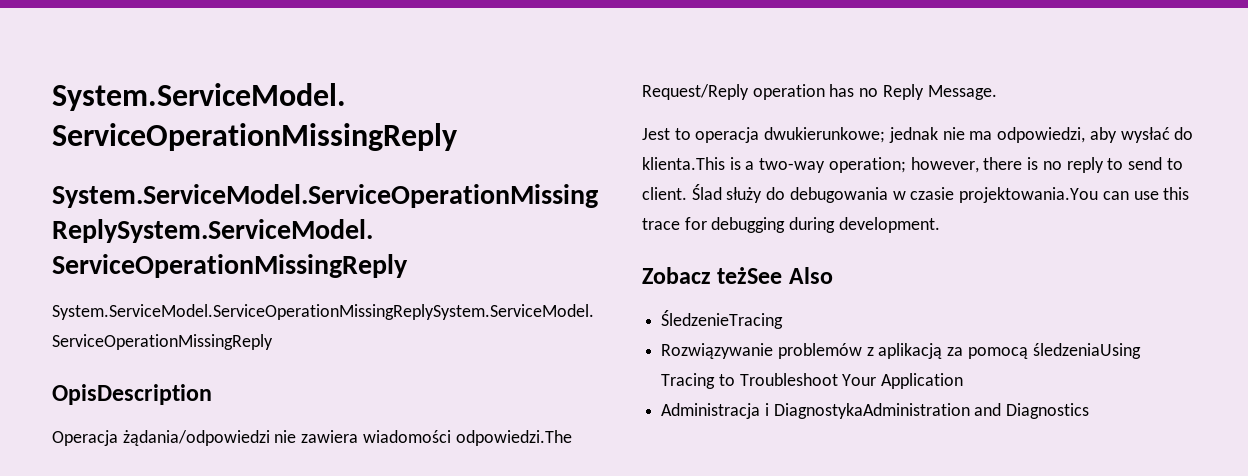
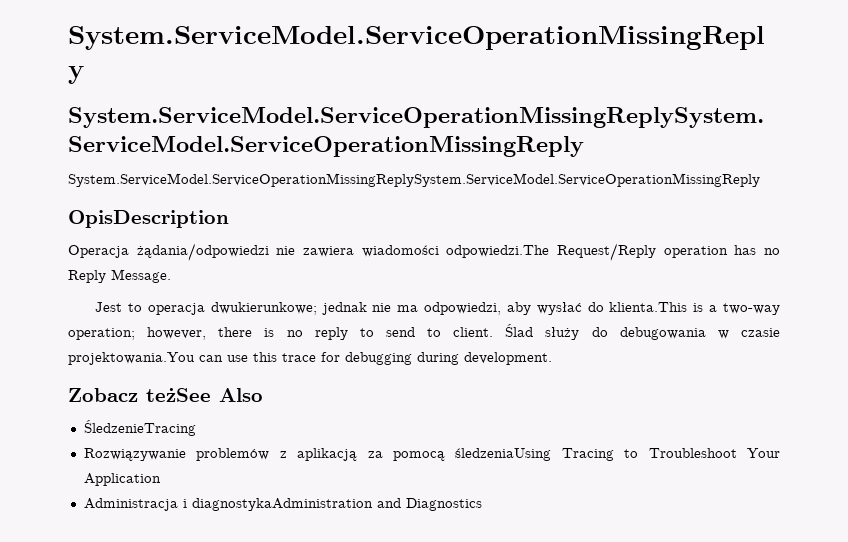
- Administracja i DiagnostykaAdministration and Diagnostics
+ Administracja i diagnostykaAdministration and Diagnostics

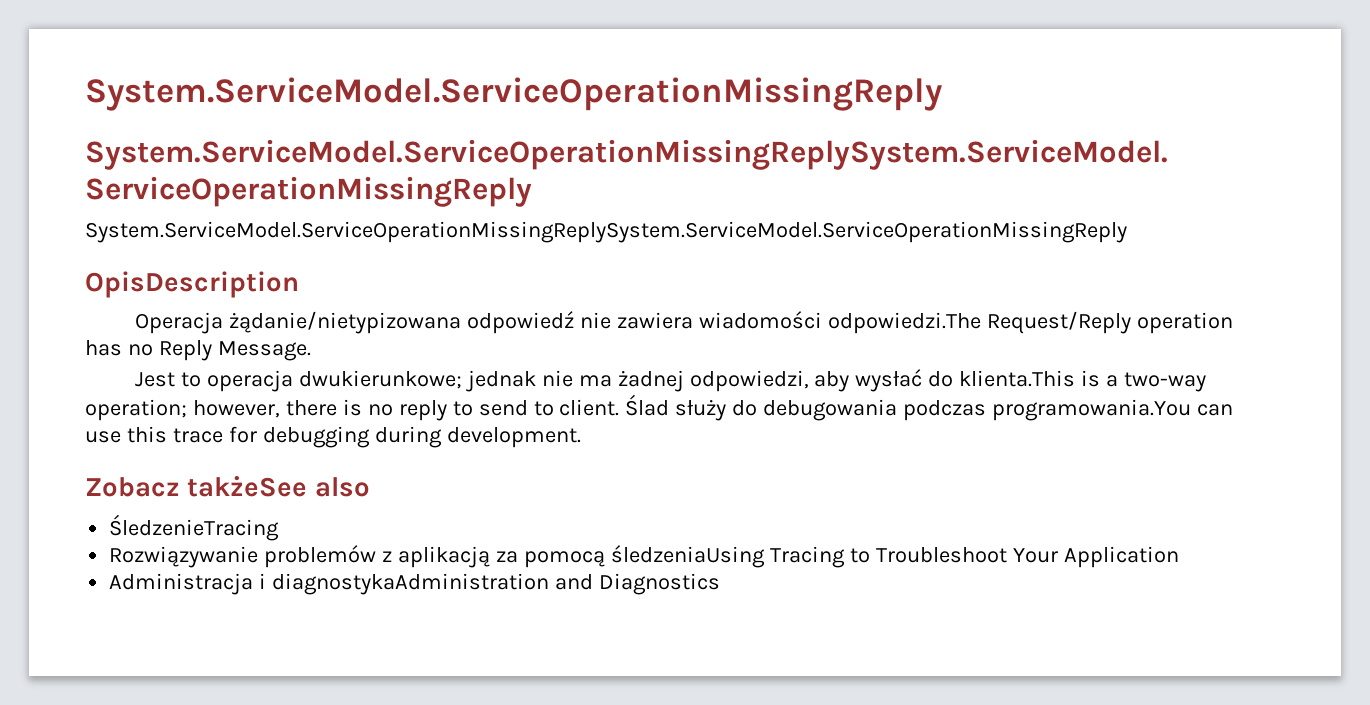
- Operacja żądania/odpowiedzi nie zawiera wiadomości odpowiedzi.The Request/Reply operation has no Reply Message.
+ Operacja żądanie/nietypizowana odpowiedź nie zawiera wiadomości odpowiedzi.The Request/Reply operation has no Reply Message.
- Jest to operacja dwukierunkowe; jednak nie ma odpowiedzi, aby wysłać do klienta.This is a two-way operation; however, there is no reply to send to client.
+ Jest to operacja dwukierunkowe; jednak nie ma żadnej odpowiedzi, aby wysłać do klienta.This is a two-way operation; however, there is no reply to send to client.
- Ślad służy do debugowania w czasie projektowania.You can use this trace for debugging during development.
+ Ślad służy do debugowania podczas programowania.You can use this trace for debugging during development.
- Zobacz teżSee Also
+ Zobacz takżeSee also

